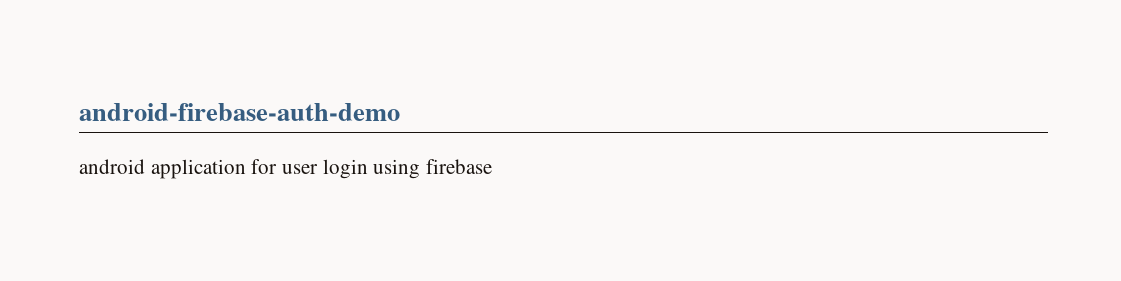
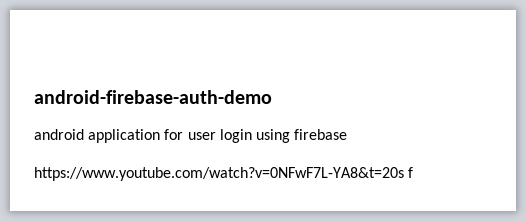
+ https://www.youtube.com/watch?v=0NFwF7L-YA8&t=20s f

